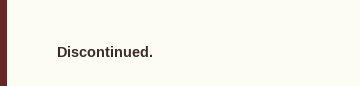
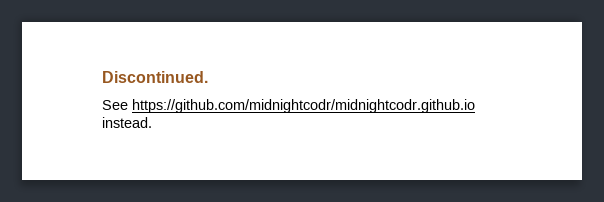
+ See https://github.com/midnightcodr/midnightcodr.github.io instead.

